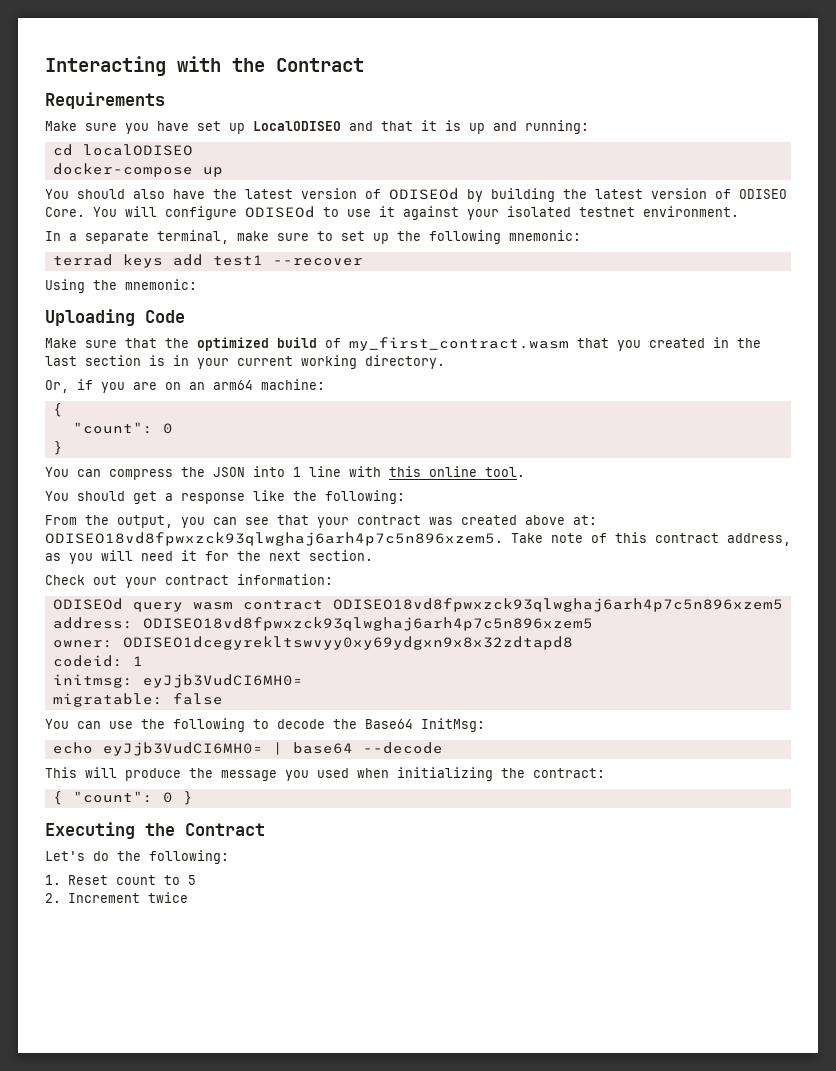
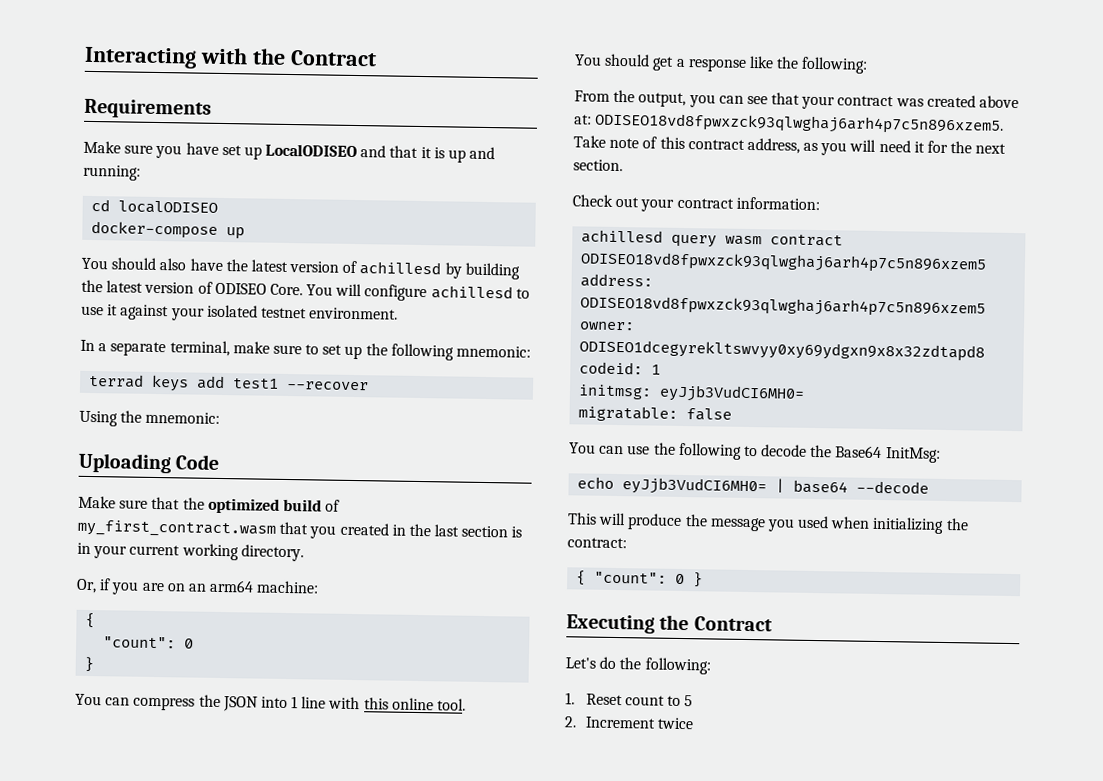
- You should also have the latest version of ODISEOd by building the latest version of ODISEO Core.
+ You should also have the latest version of achillesd by building the latest version of ODISEO Core.
- You will configure ODISEOd to use it against your isolated testnet environment.
+ You will configure achillesd to use it against your isolated testnet environment.
- ODISEOd query wasm contract ODISEO18vd8fpwxzck93qlwghaj6arh4p7c5n896xzem5
+ achillesd query wasm contract ODISEO18vd8fpwxzck93qlwghaj6arh4p7c5n896xzem5

